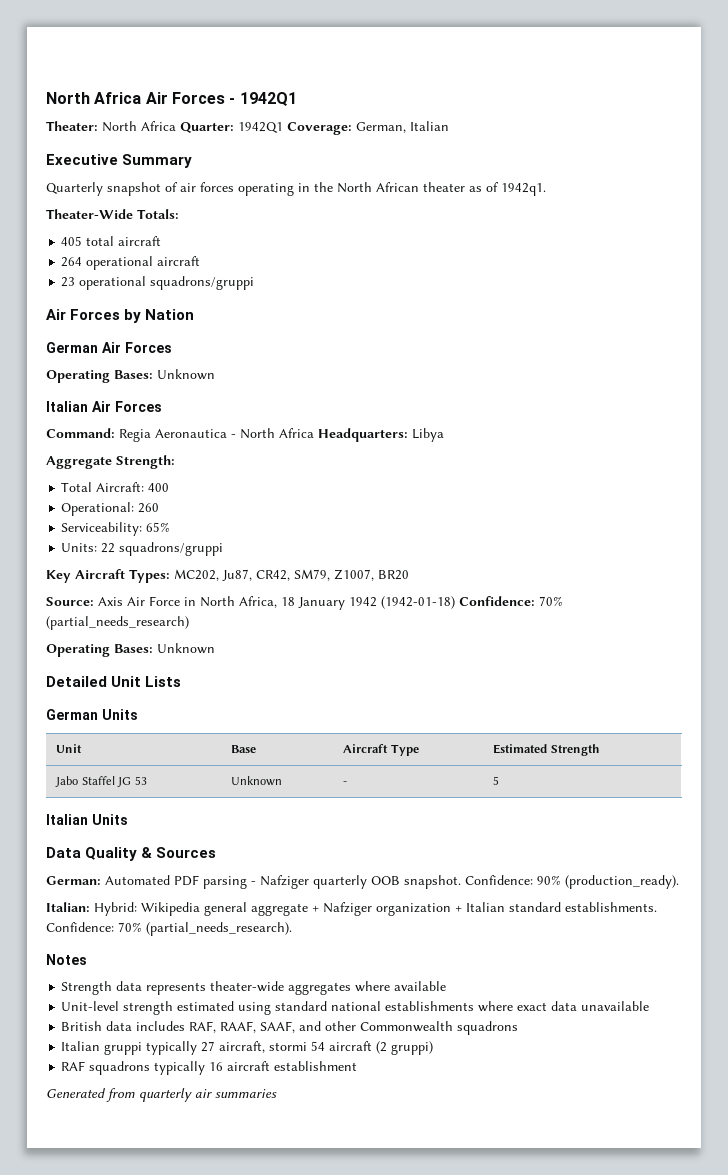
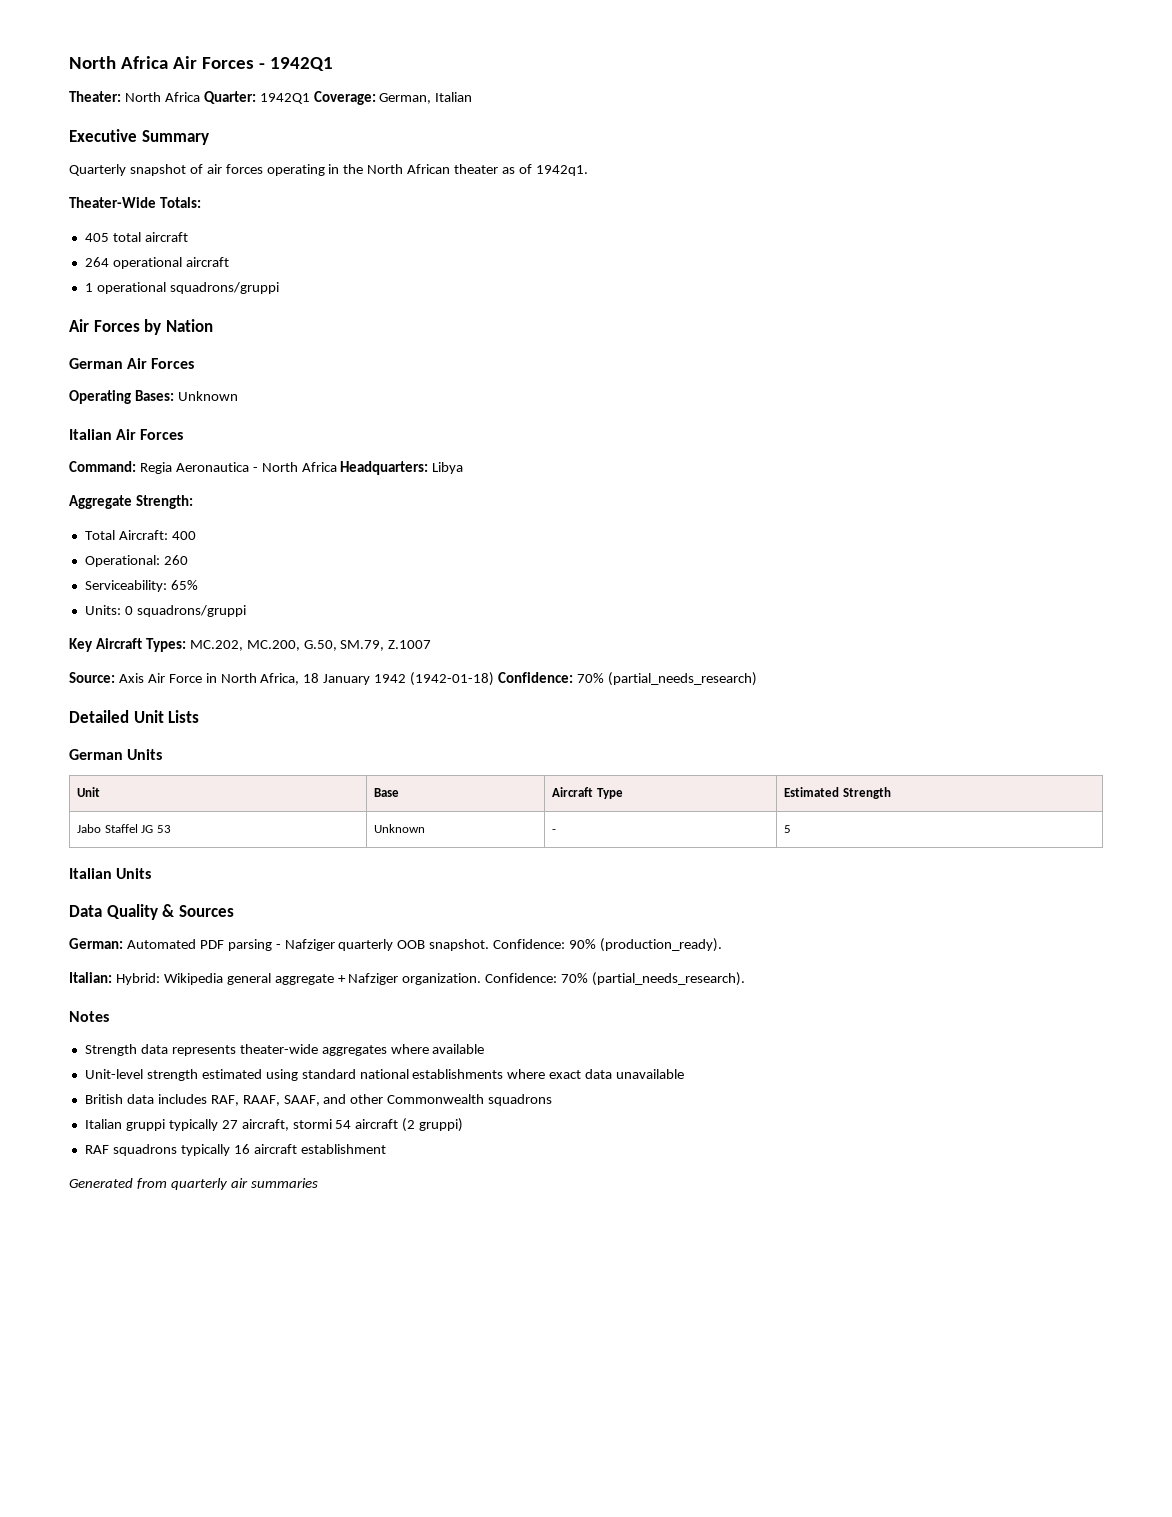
- 23 operational squadrons/gruppi
+ 1 operational squadrons/gruppi
- Units: 22 squadrons/gruppi
+ Units: 0 squadrons/gruppi
- Key Aircraft Types: MC202, Ju87, CR42, SM79, Z1007, BR20
+ Key Aircraft Types: MC.202, MC.200, G.50, SM.79, Z.1007
  Source: Axis Air Force in North Africa, 18 January 1942 (1942-01-18) Confidence: 70% (partial_needs_research)
- Operating Bases: Unknown
- Italian: Hybrid: Wikipedia general aggregate + Nafziger organization + Italian standard establishments.
+ Italian: Hybrid: Wikipedia general aggregate + Nafziger organization.

